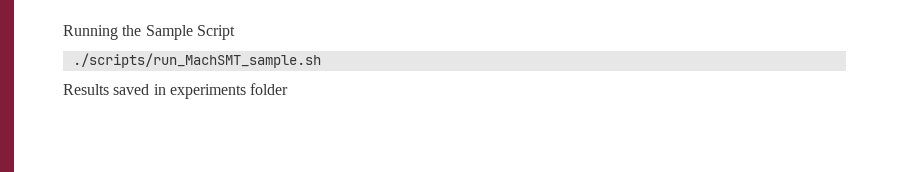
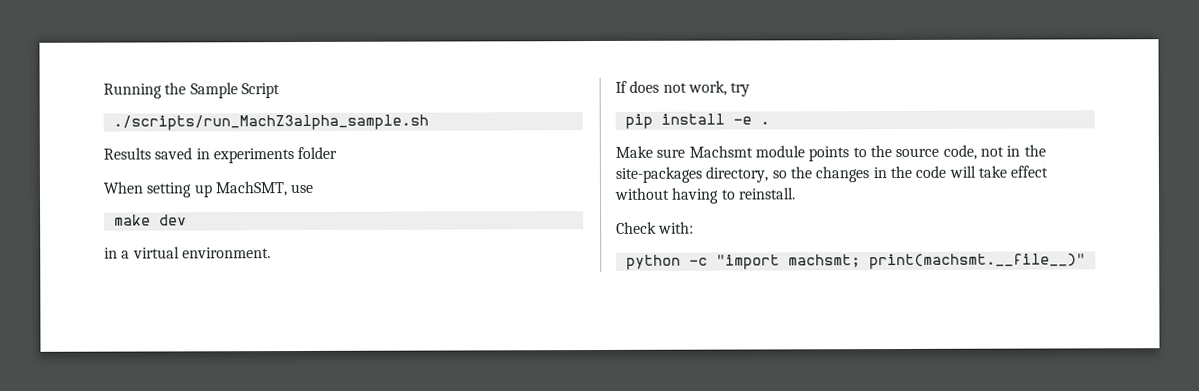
- ./scripts/run_MachSMT_sample.sh
+ ./scripts/run_MachZ3alpha_sample.sh
+ When setting up MachSMT, use
+ make dev
+ in a virtual environment.
+ If does not work, try
+ pip install -e .
+ Make sure Machsmt module points to the source code, not in the site-packages directory, so the changes in the code will take effect without having to reinstall.
+ Check with:
+ python -c "import machsmt; print(machsmt.__file__)"

